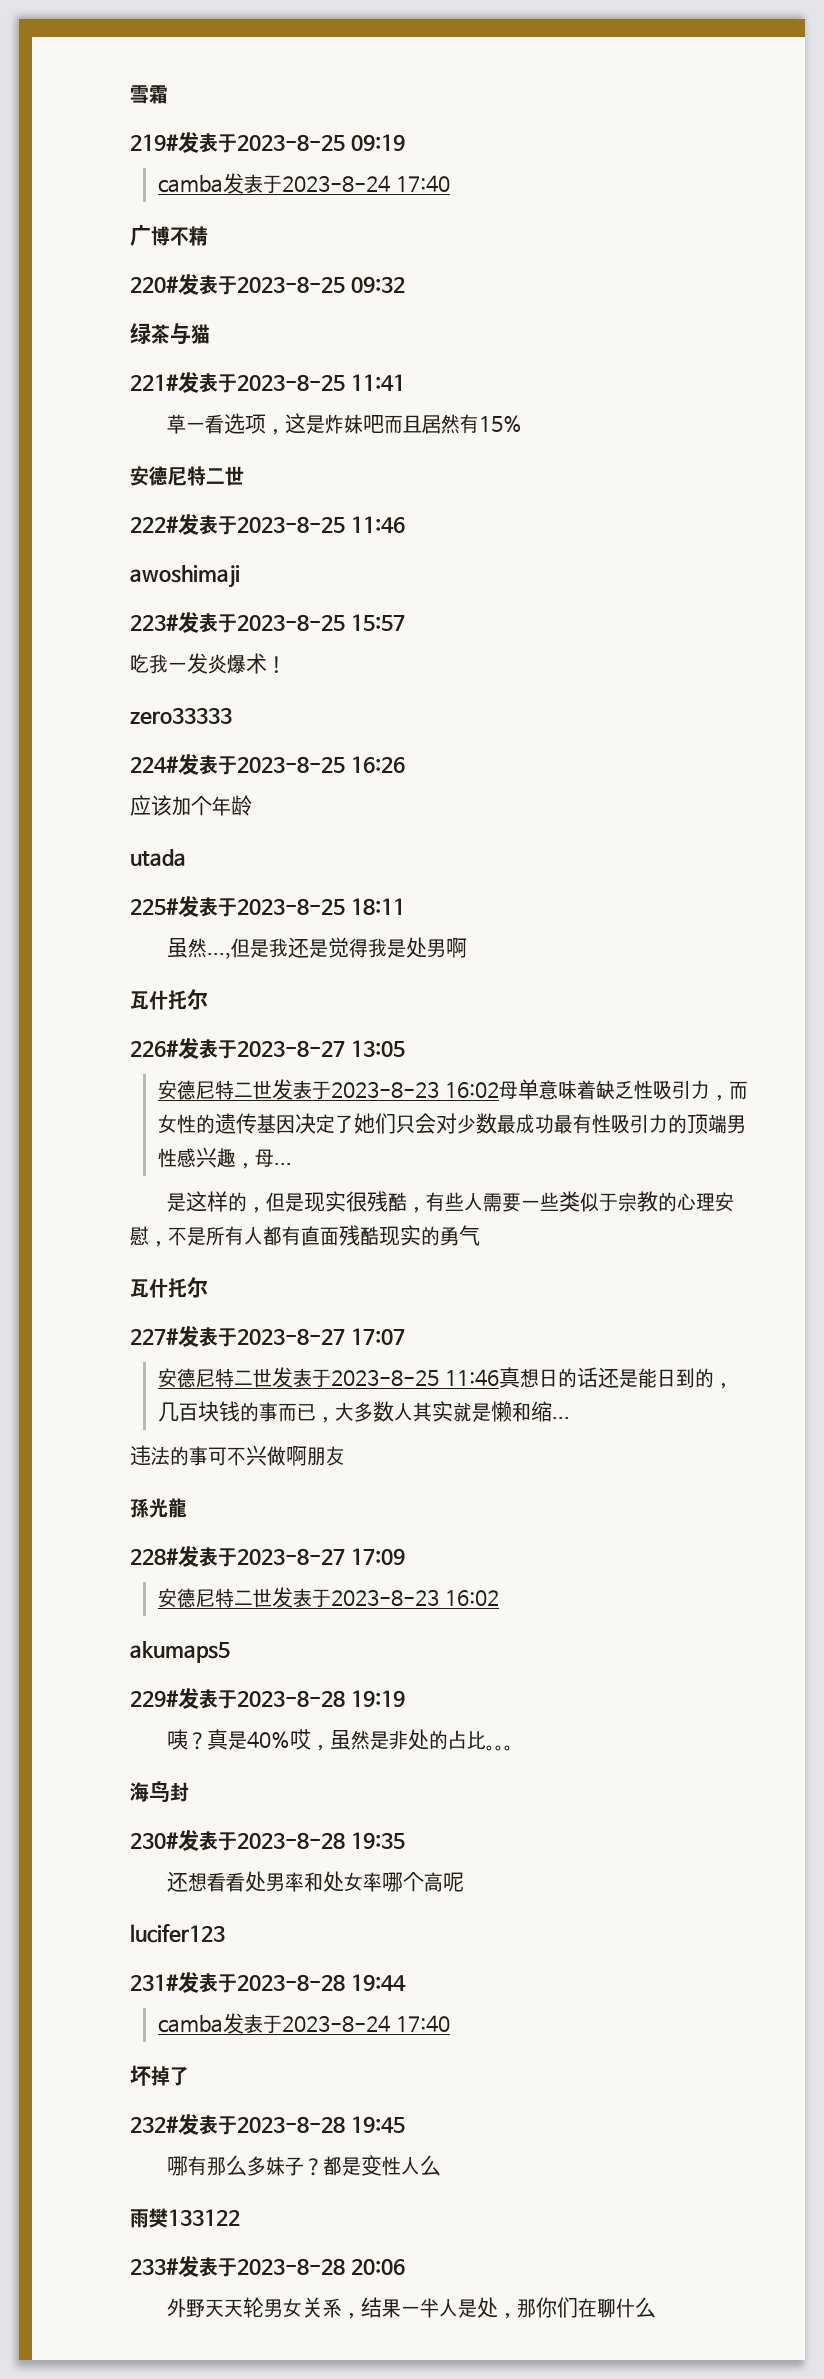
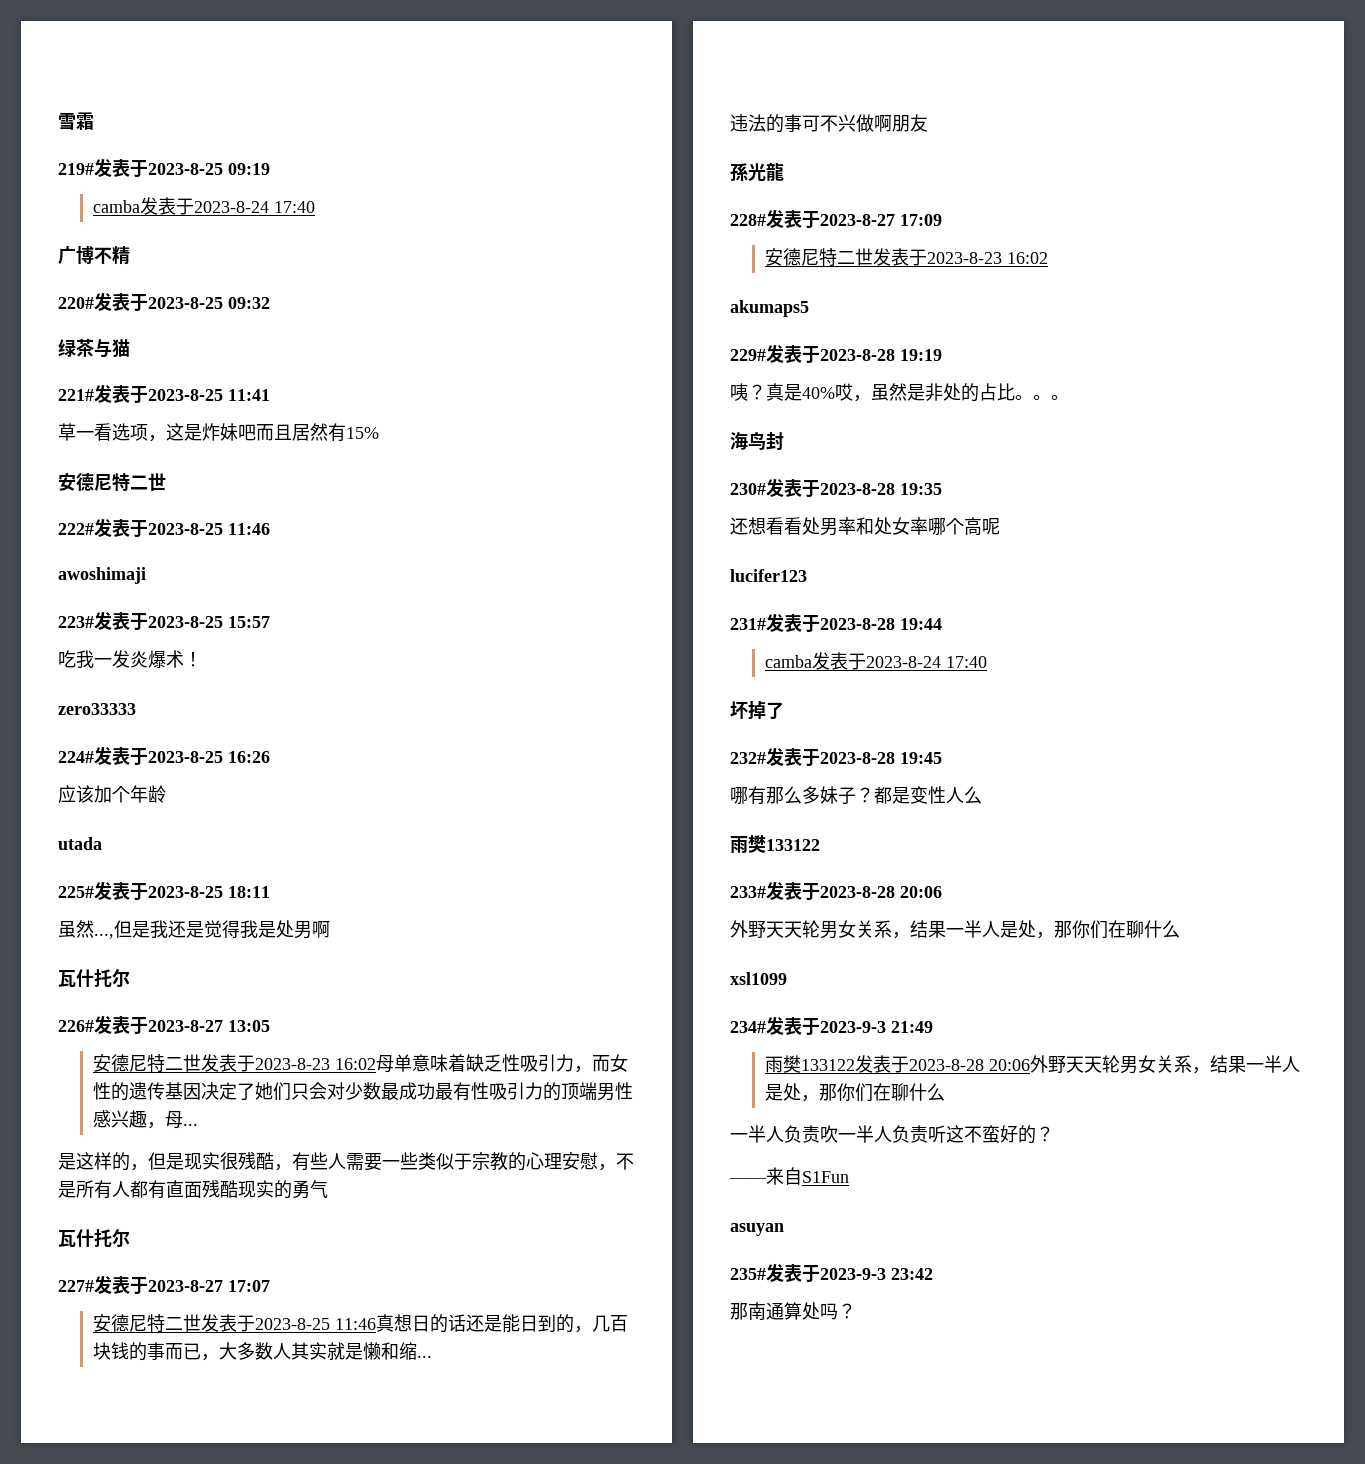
+ xsl1099
+ 234#发表于2023-9-3 21:49
+ 雨樊133122发表于2023-8-28 20:06外野天天轮男女关系，结果一半人是处，那你们在聊什么
+ 一半人负责吹一半人负责听这不蛮好的？
+ ——来自S1Fun
+ asuyan
+ 235#发表于2023-9-3 23:42
+ 那南通算处吗？

